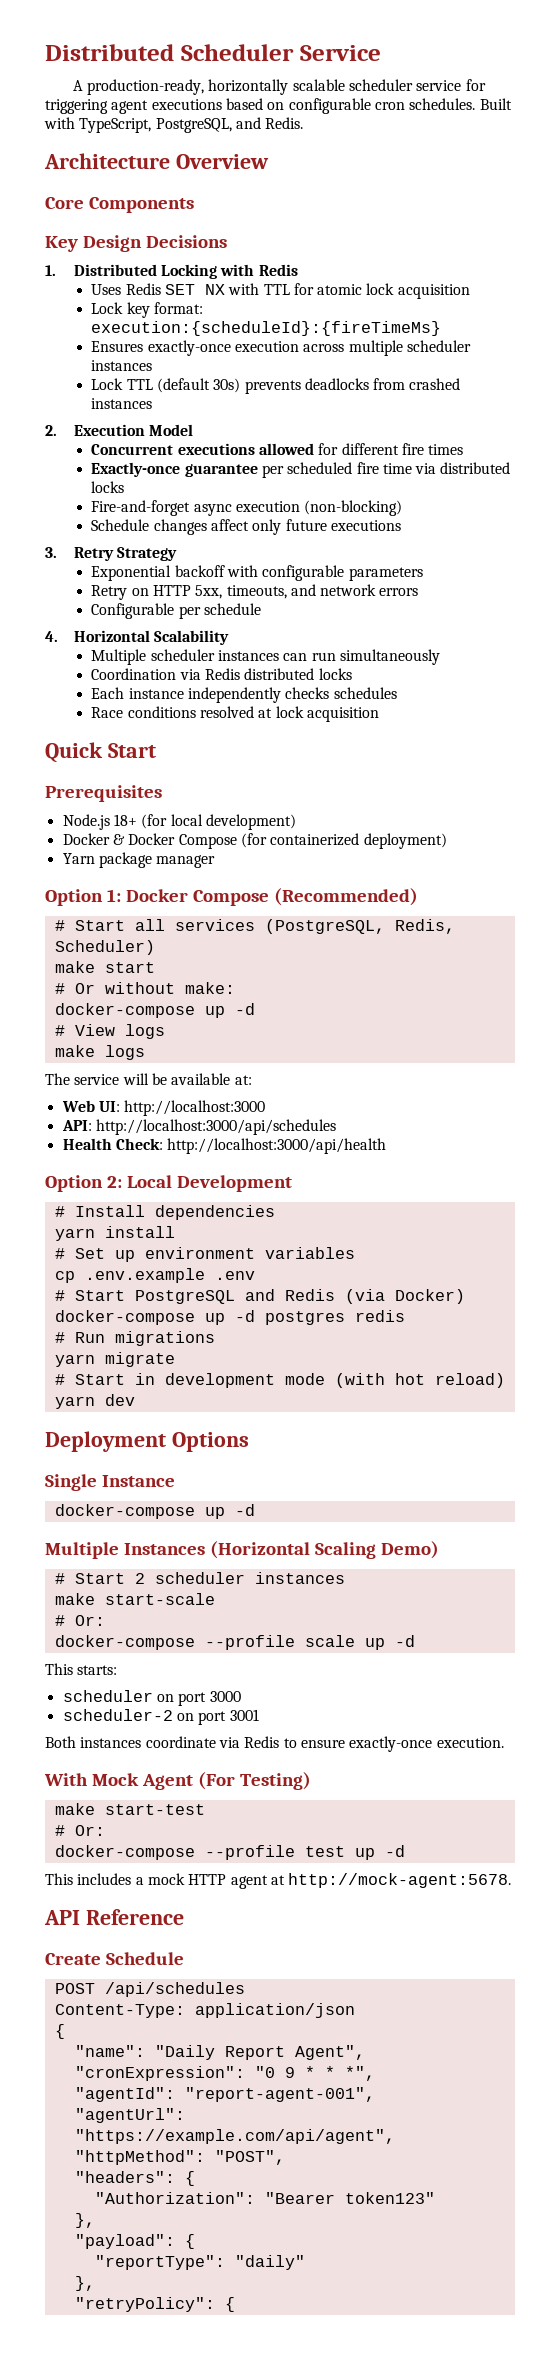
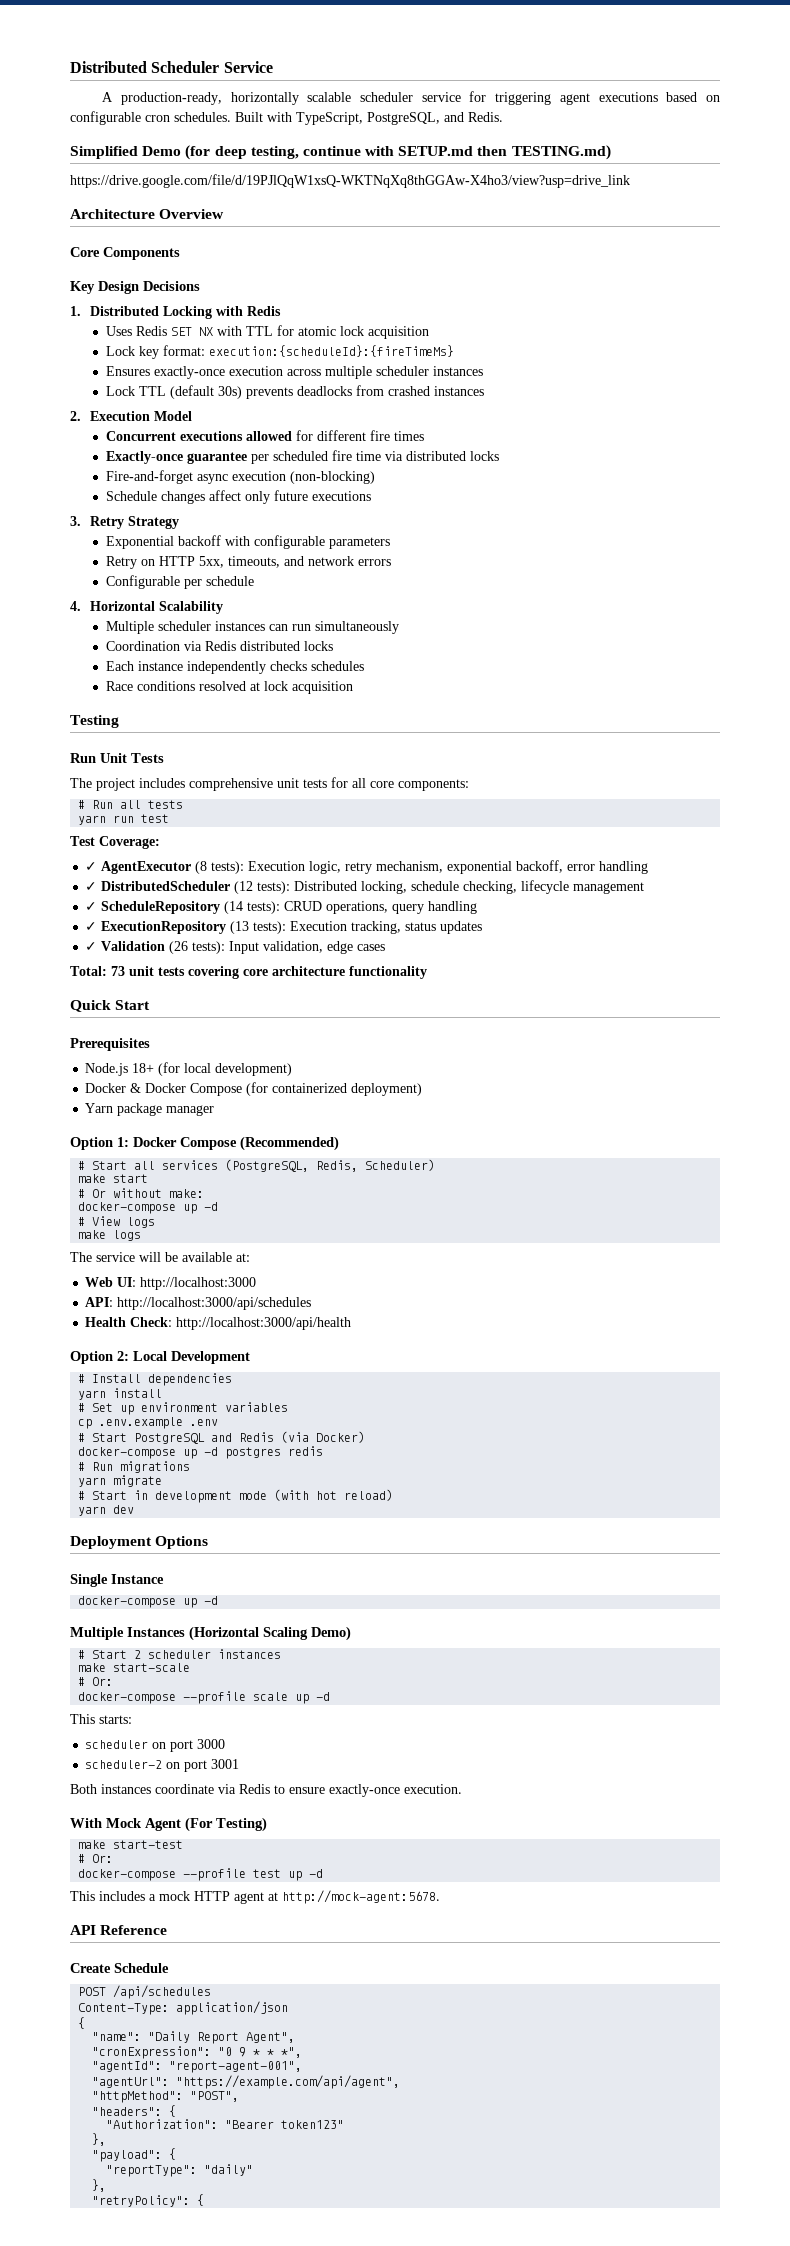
+ Simplified Demo (for deep testing, continue with SETUP.md then TESTING.md)
+ https://drive.google.com/file/d/19PJlQqW1xsQ-WKTNqXq8thGGAw-X4ho3/view?usp=drive_link
+ Testing
+ Run Unit Tests
+ The project includes comprehensive unit tests for all core components:
+ # Run all tests
+ yarn run test
+ Test Coverage:
+ ✓ AgentExecutor (8 tests): Execution logic, retry mechanism, exponential backoff, error handling
+ ✓ DistributedScheduler (12 tests): Distributed locking, schedule checking, lifecycle management
+ ✓ ScheduleRepository (14 tests): CRUD operations, query handling
+ ✓ ExecutionRepository (13 tests): Execution tracking, status updates
+ ✓ Validation (26 tests): Input validation, edge cases
+ Total: 73 unit tests covering core architecture functionality

